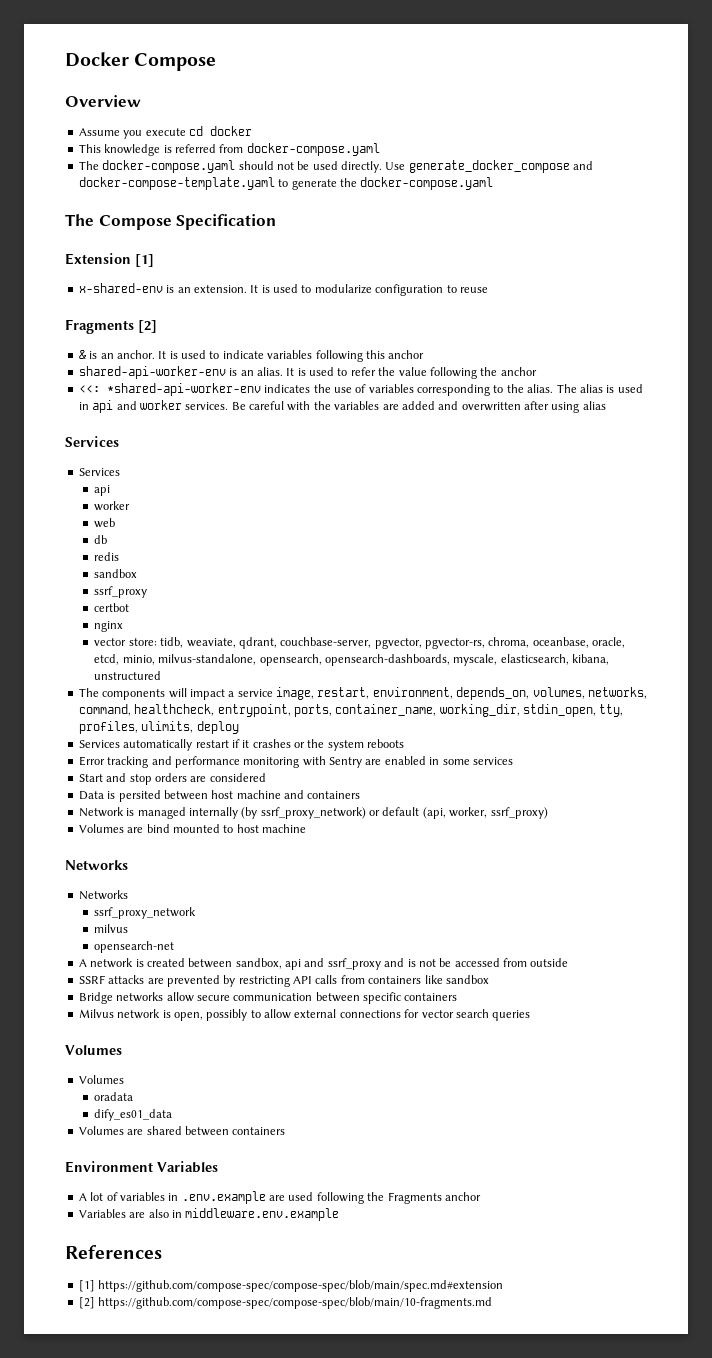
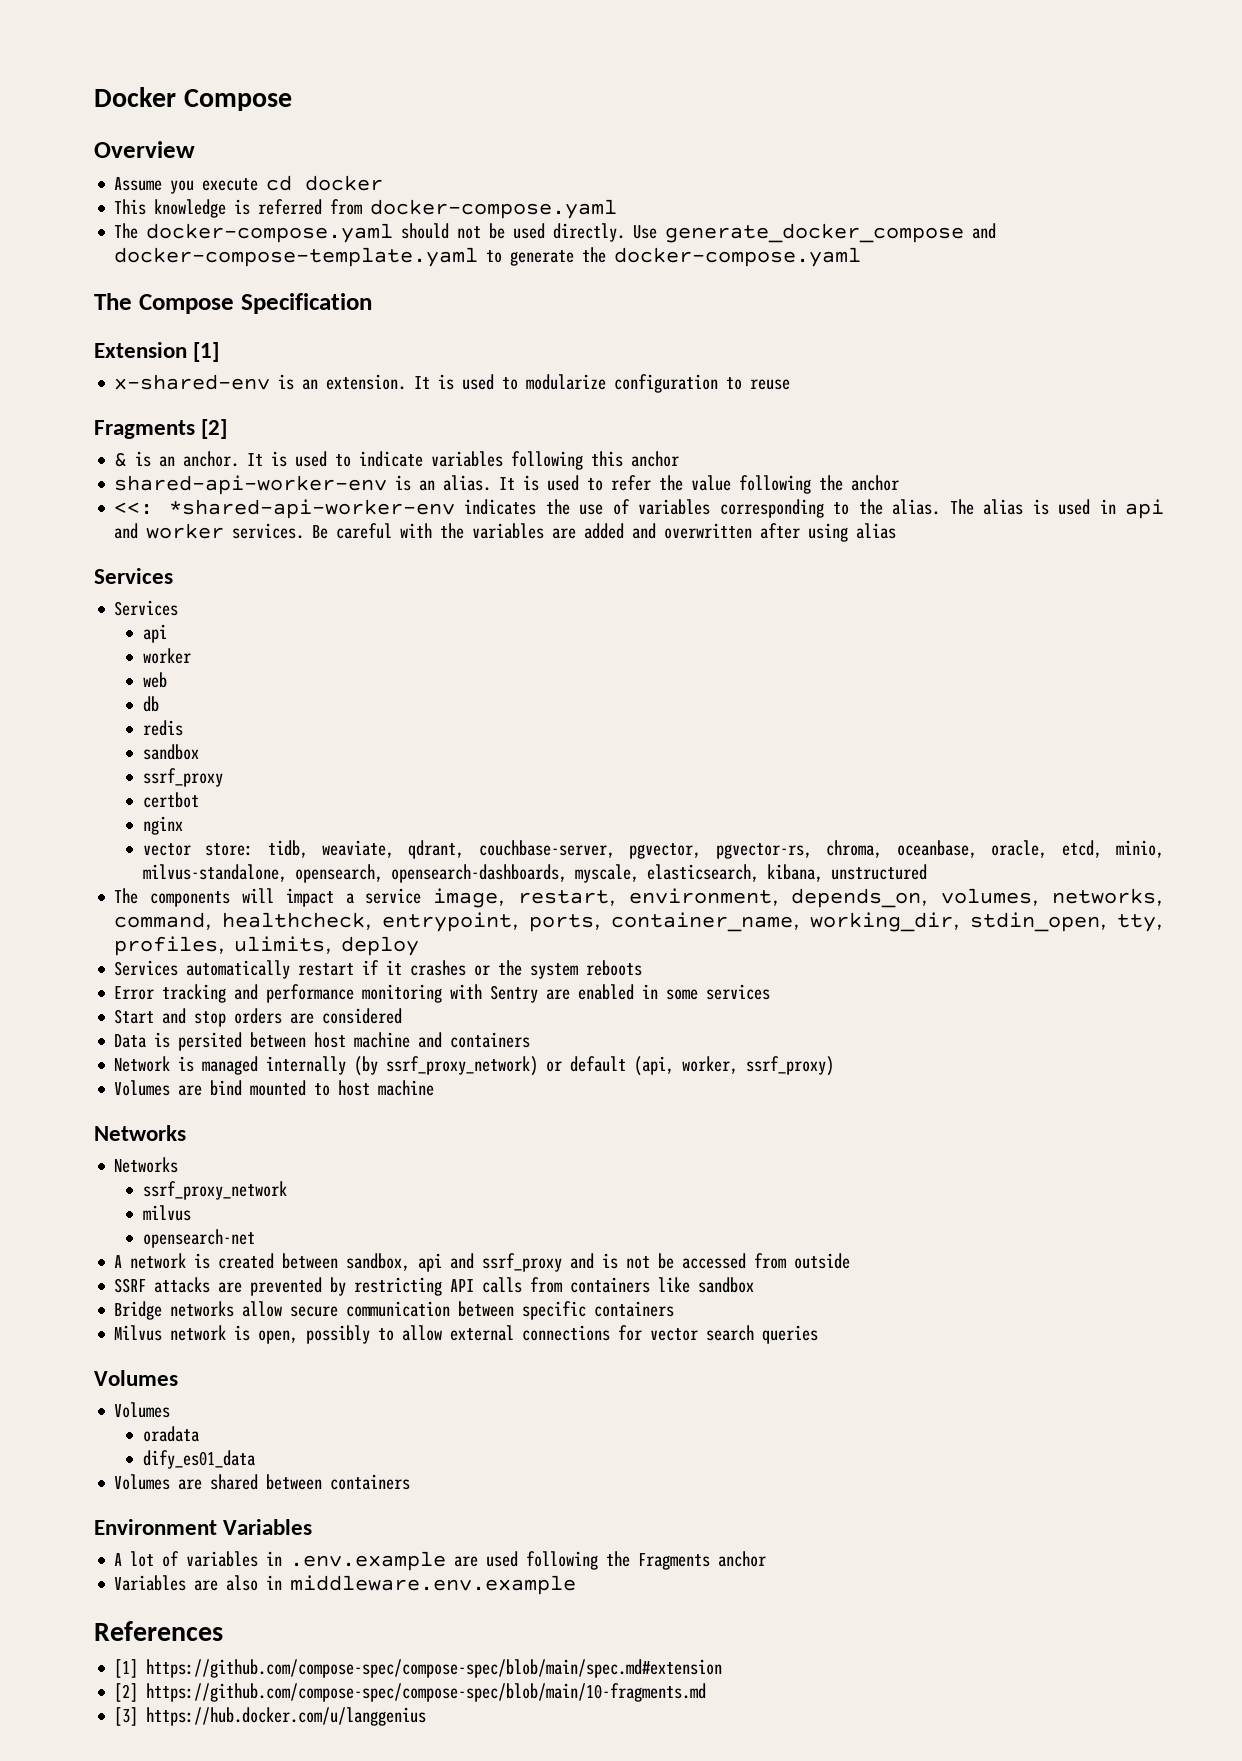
+ [3] https://hub.docker.com/u/langgenius

